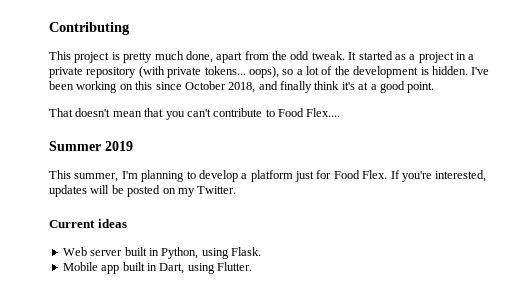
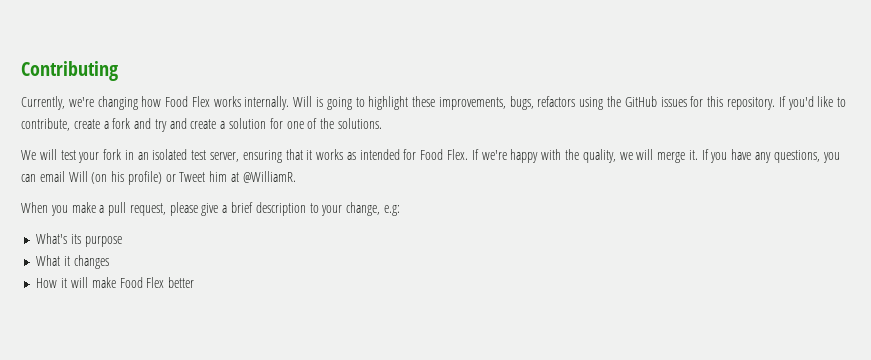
- This project is pretty much done, apart from the odd tweak. It started as a project in a private repository (with private tokens... oops), so a lot of the development is hidden. I've been working on this since October 2018, and finally think it's at a good point.
- That doesn't mean that you can't contribute to Food Flex....
- Summer 2019
- This summer, I'm planning to develop a platform just for Food Flex. If you're interested, updates will be posted on my Twitter.
- Current ideas
- Web server built in Python, using Flask.
- Mobile app built in Dart, using Flutter.
+ Currently, we're changing how Food Flex works internally. Will is going to highlight these improvements, bugs, refactors using the GitHub issues for this repository. If you'd like to contribute, create a fork and try and create a solution for one of the solutions.
+ We will test your fork in an isolated test server, ensuring that it works as intended for Food Flex. If we're happy with the quality, we will merge it. If you have any questions, you can email Will (on his profile) or Tweet him at @WilliamR.
+ When you make a pull request, please give a brief description to your change, e.g:
+ What's its purpose
+ What it changes
+ How it will make Food Flex better

